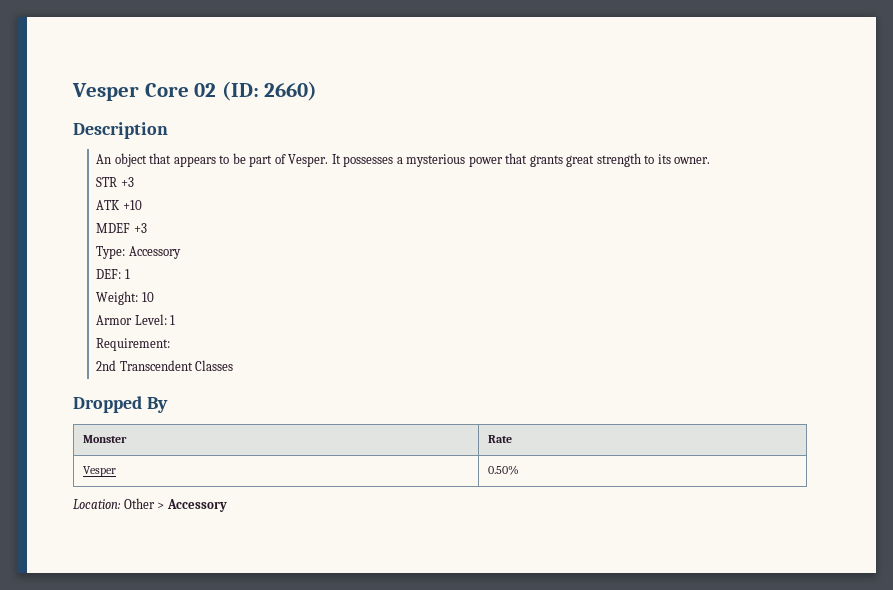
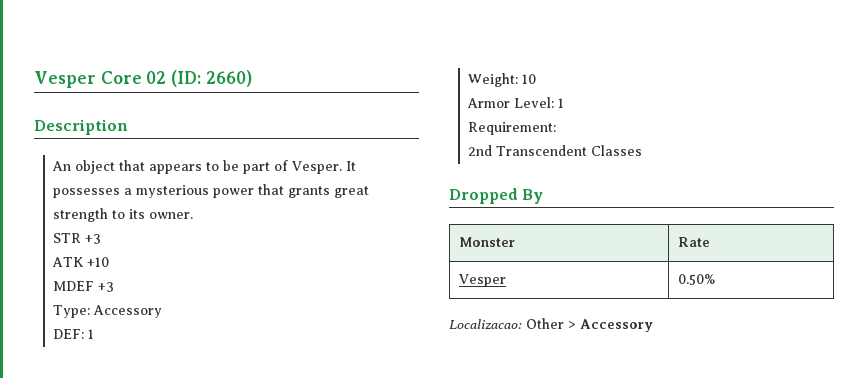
- Location: Other > Accessory
+ Localizacao: Other > Accessory

